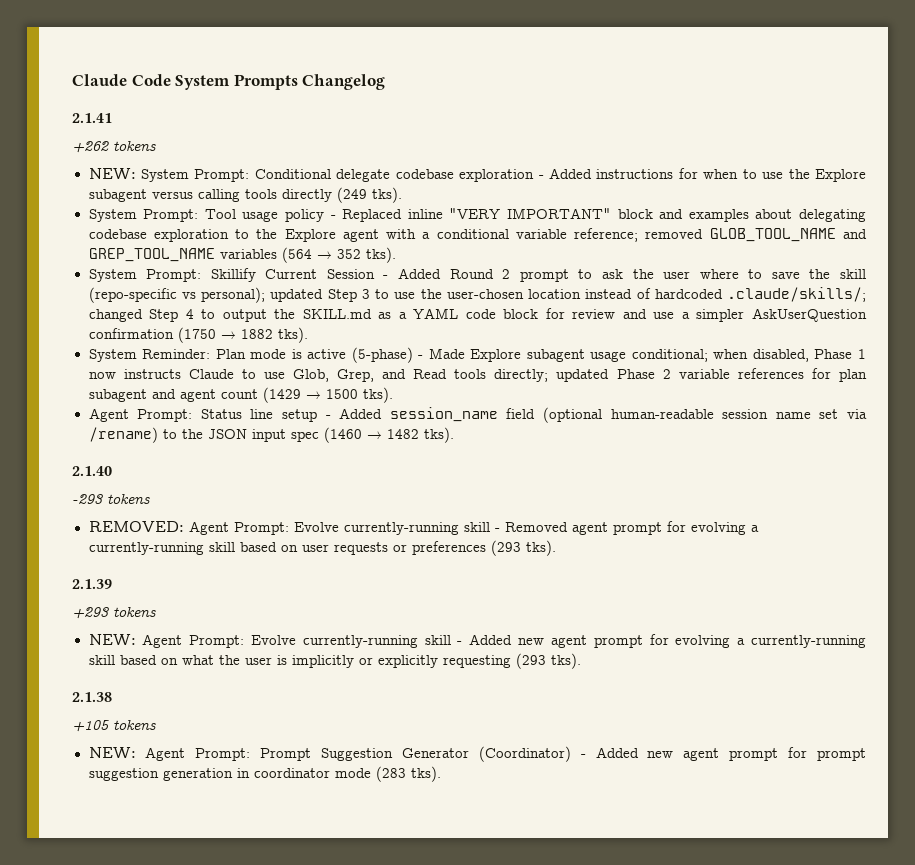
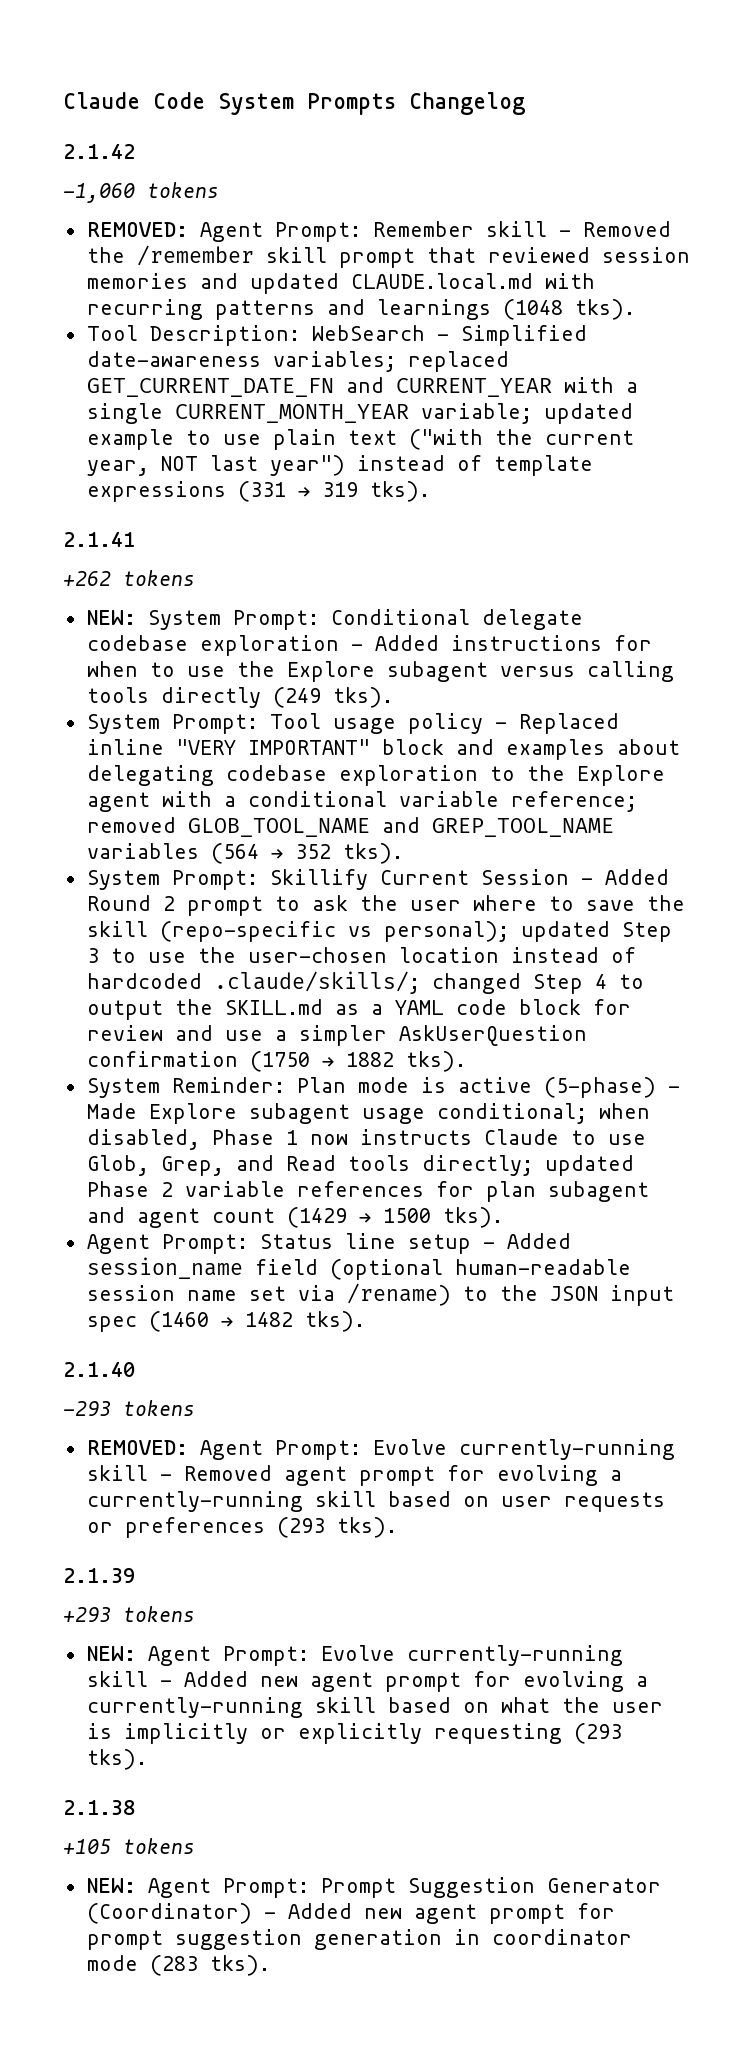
+ 2.1.42
+ -1,060 tokens
+ REMOVED: Agent Prompt: Remember skill - Removed the /remember skill prompt that reviewed session memories and updated CLAUDE.local.md with recurring patterns and learnings (1048 tks).
+ Tool Description: WebSearch - Simplified date-awareness variables; replaced GET_CURRENT_DATE_FN and CURRENT_YEAR with a single CURRENT_MONTH_YEAR variable; updated example to use plain text ("with the current year, NOT last year") instead of template expressions (331 → 319 tks).

